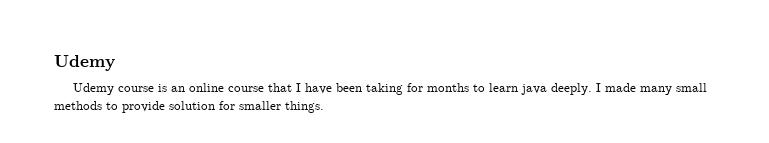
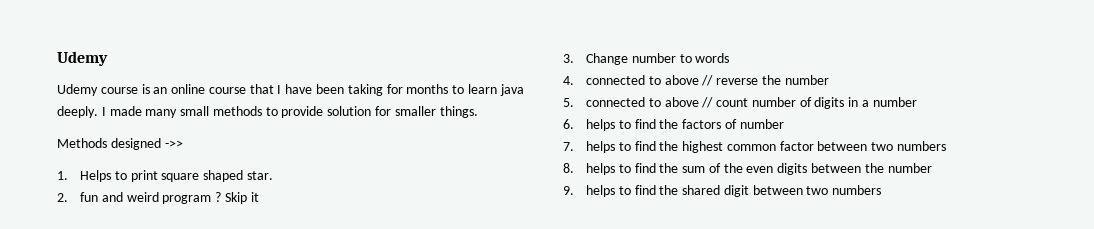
+ Methods designed ->>
+ 1. Helps to print square shaped star.
+ 2. fun and weird program ? Skip it
+ 3. Change number to words
+ 4. connected to above // reverse the number
+ 5. connected to above // count number of digits in a number
+ 6. helps to find the factors of number
+ 7. helps to find the highest common factor between two numbers
+ 8. helps to find the sum of the even digits between the number
+ 9. helps to find the shared digit between two numbers

